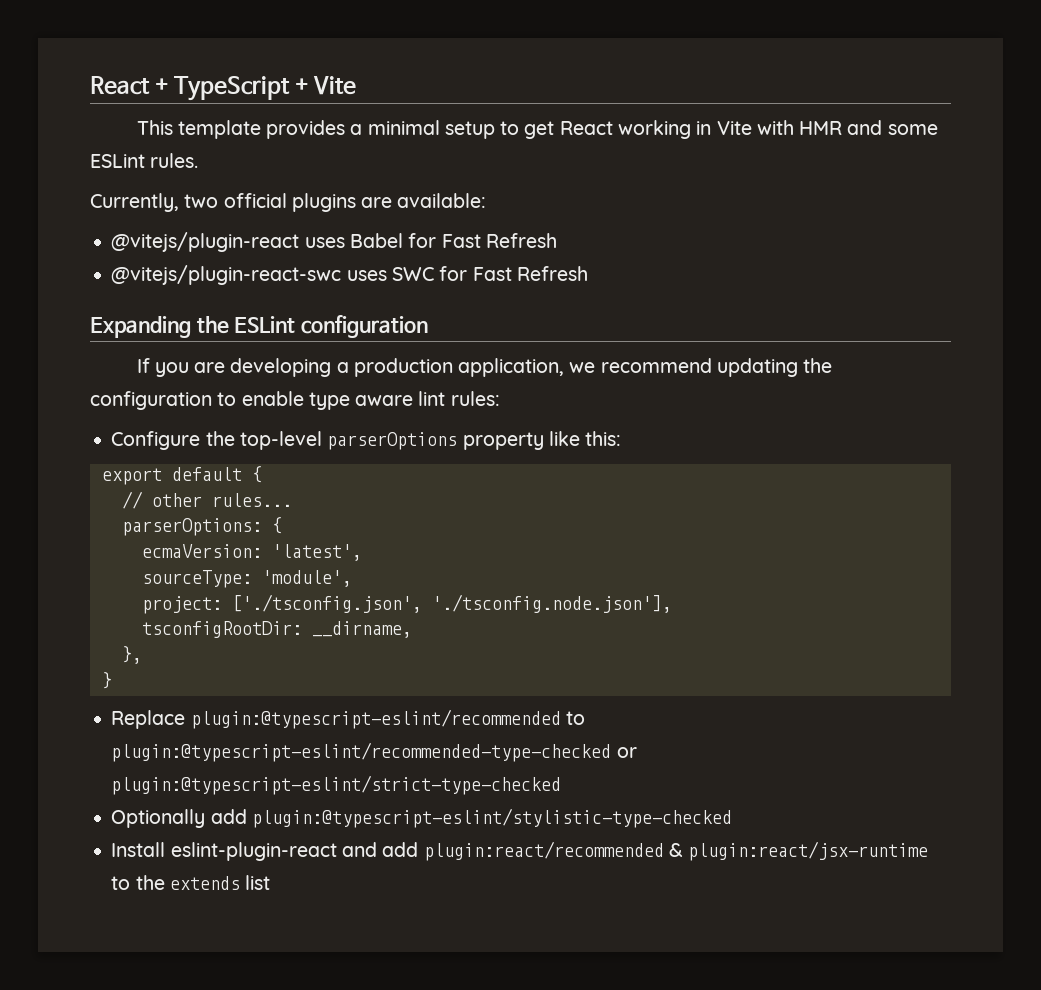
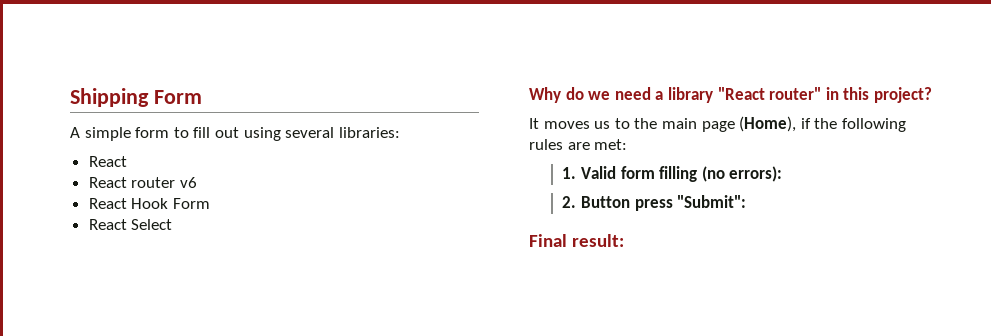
- React + TypeScript + Vite
- This template provides a minimal setup to get React working in Vite with HMR and some ESLint rules.
- Currently, two official plugins are available:
- @vitejs/plugin-react uses Babel for Fast Refresh
- @vitejs/plugin-react-swc uses SWC for Fast Refresh
- Expanding the ESLint configuration
- If you are developing a production application, we recommend updating the configuration to enable type aware lint rules:
- Configure the top-level parserOptions property like this:
- export default {
- // other rules...
- parserOptions: {
- ecmaVersion: 'latest',
- sourceType: 'module',
- project: ['./tsconfig.json', './tsconfig.node.json'],
- tsconfigRootDir: __dirname,
- },
- }
- Replace plugin:@typescript-eslint/recommended to plugin:@typescript-eslint/recommended-type-checked or plugin:@typescript-eslint/strict-type-checked
- Optionally add plugin:@typescript-eslint/stylistic-type-checked
- Install eslint-plugin-react and add plugin:react/recommended & plugin:react/jsx-runtime to the extends list
+ Shipping Form
+ A simple form to fill out using several libraries:
+ React
+ React router v6
+ React Hook Form
+ React Select
+ Why do we need a library "React router" in this project?
+ It moves us to the main page (Home), if the following rules are met:
+ 1. Valid form filling (no errors):
+ 2. Button press "Submit":
+ Final result:

